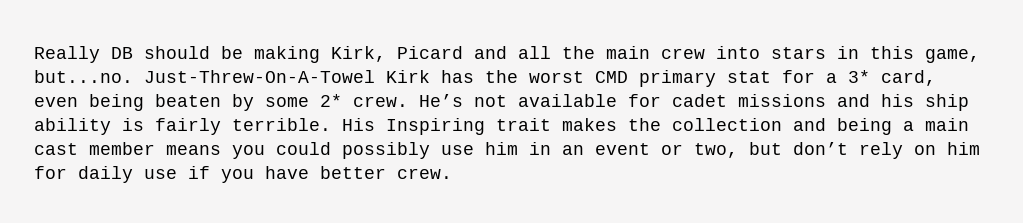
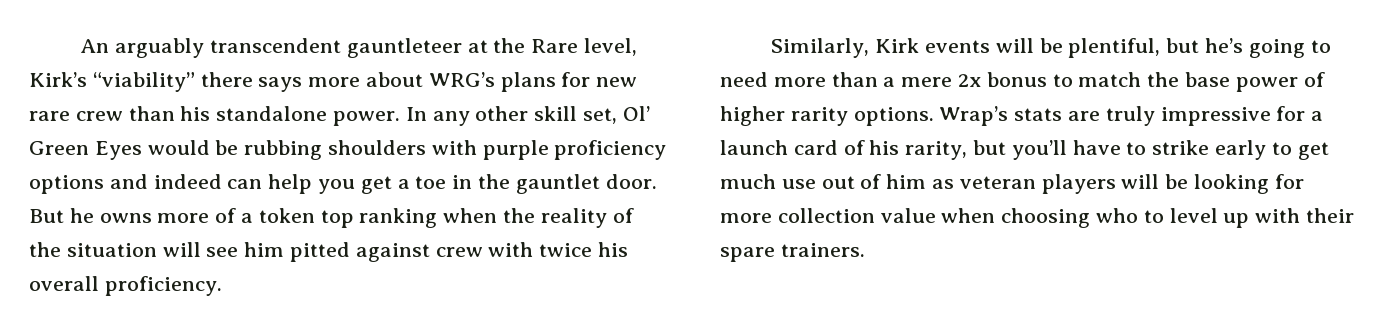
- Really DB should be making Kirk, Picard and all the main crew into stars in this game, but...no. Just-Threw-On-A-Towel Kirk has the worst CMD primary stat for a 3* card, even being beaten by some 2* crew. He’s not available for cadet missions and his ship ability is fairly terrible. His Inspiring trait makes the collection and being a main cast member means you could possibly use him in an event or two, but don’t rely on him for daily use if you have better crew.
+ An arguably transcendent gauntleteer at the Rare level, Kirk’s “viability” there says more about WRG’s plans for new rare crew than his standalone power. In any other skill set, Ol’ Green Eyes would be rubbing shoulders with purple proficiency options and indeed can help you get a toe in the gauntlet door. But he owns more of a token top ranking when the reality of the situation will see him pitted against crew with twice his overall proficiency.
+ Similarly, Kirk events will be plentiful, but he’s going to need more than a mere 2x bonus to match the base power of higher rarity options. Wrap’s stats are truly impressive for a launch card of his rarity, but you’ll have to strike early to get much use out of him as veteran players will be looking for more collection value when choosing who to level up with their spare trainers.

